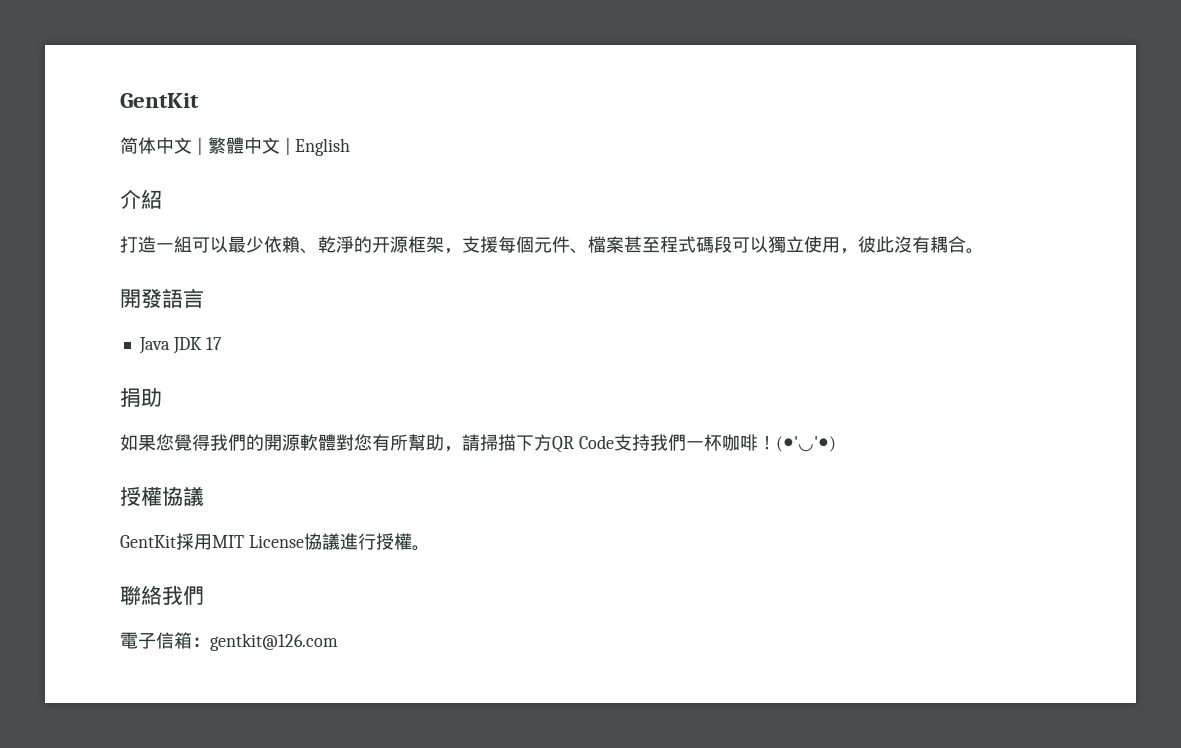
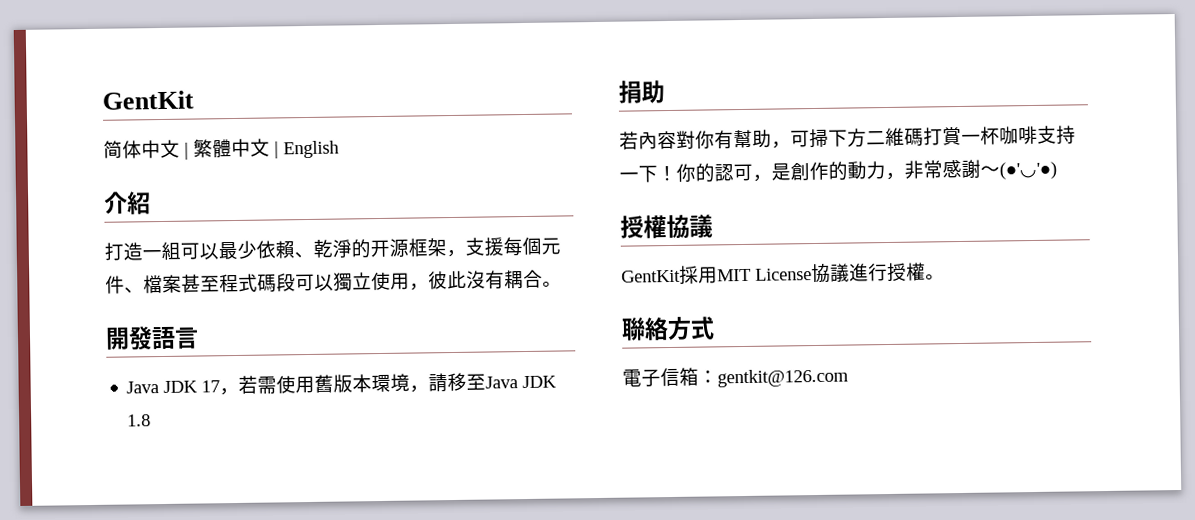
- Java JDK 17
+ Java JDK 17，若需使用舊版本環境，請移至Java JDK 1.8
  捐助
- 如果您覺得我們的開源軟體對您有所幫助，請掃描下方QR Code支持我們一杯咖啡！(●'◡'●)
+ 若內容對你有幫助，可掃下方二維碼打賞一杯咖啡支持一下！你的認可，是創作的動力，非常感謝～(●'◡'●)
- 聯絡我們
+ 聯絡方式

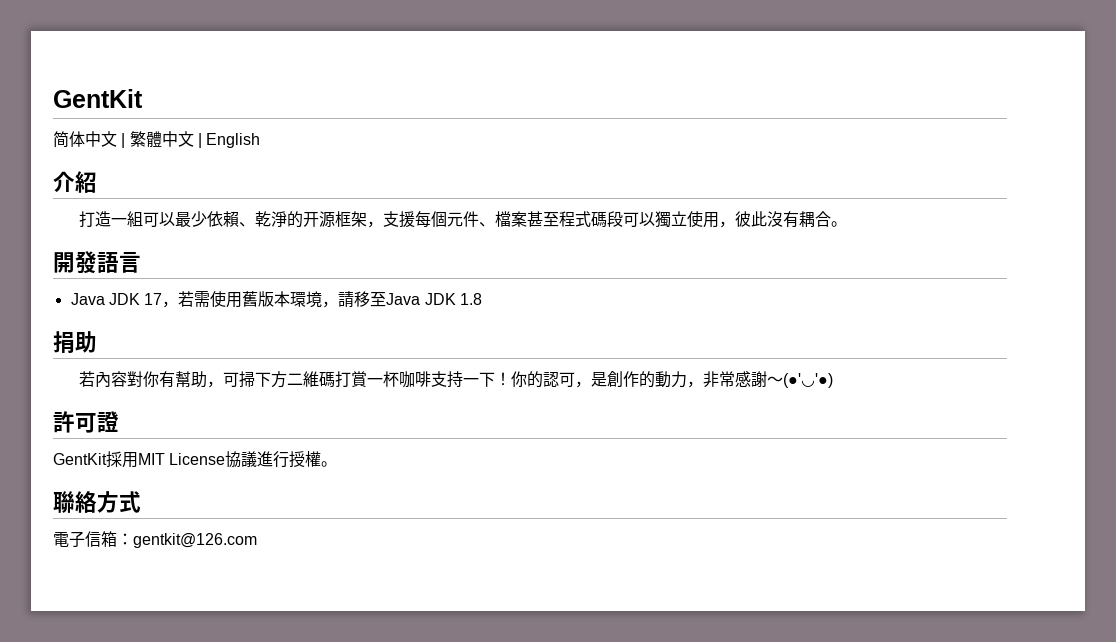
- 授權協議
+ 許可證

